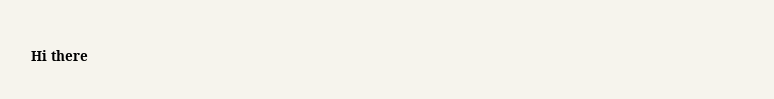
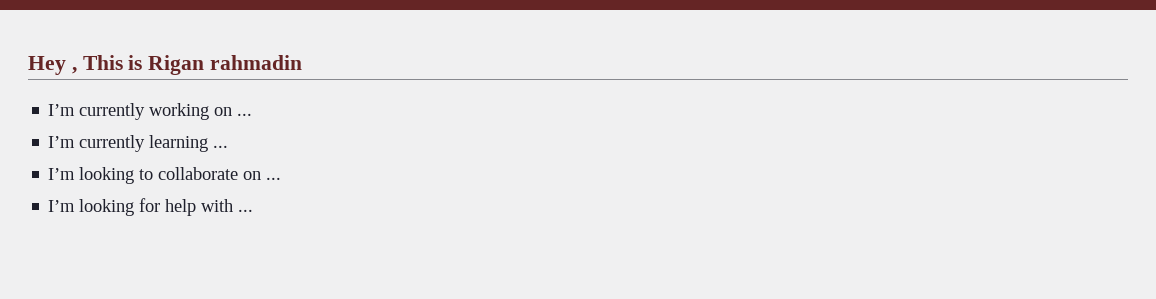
- Hi there
+ Hey , This is Rigan rahmadin
+ I’m currently working on ...
+ I’m currently learning ...
+ I’m looking to collaborate on ...
+ I’m looking for help with ...

